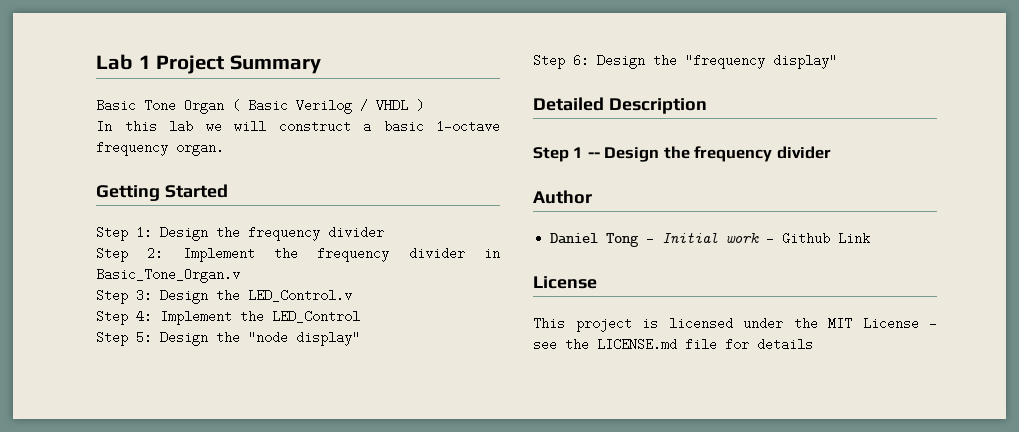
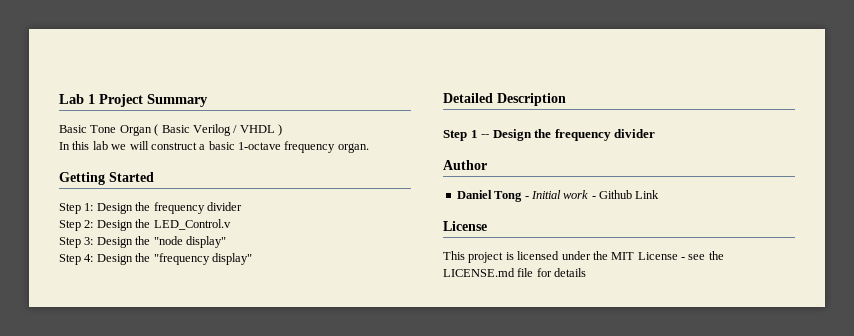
- Step 2: Implement the frequency divider in Basic_Tone_Organ.v
- Step 3: Design the LED_Control.v
- Step 4: Implement the LED_Control
- Step 5: Design the "node display"
+ Step 2: Design the LED_Control.v
+ Step 3: Design the "node display"
- Step 6: Design the "frequency display"
+ Step 4: Design the "frequency display"

